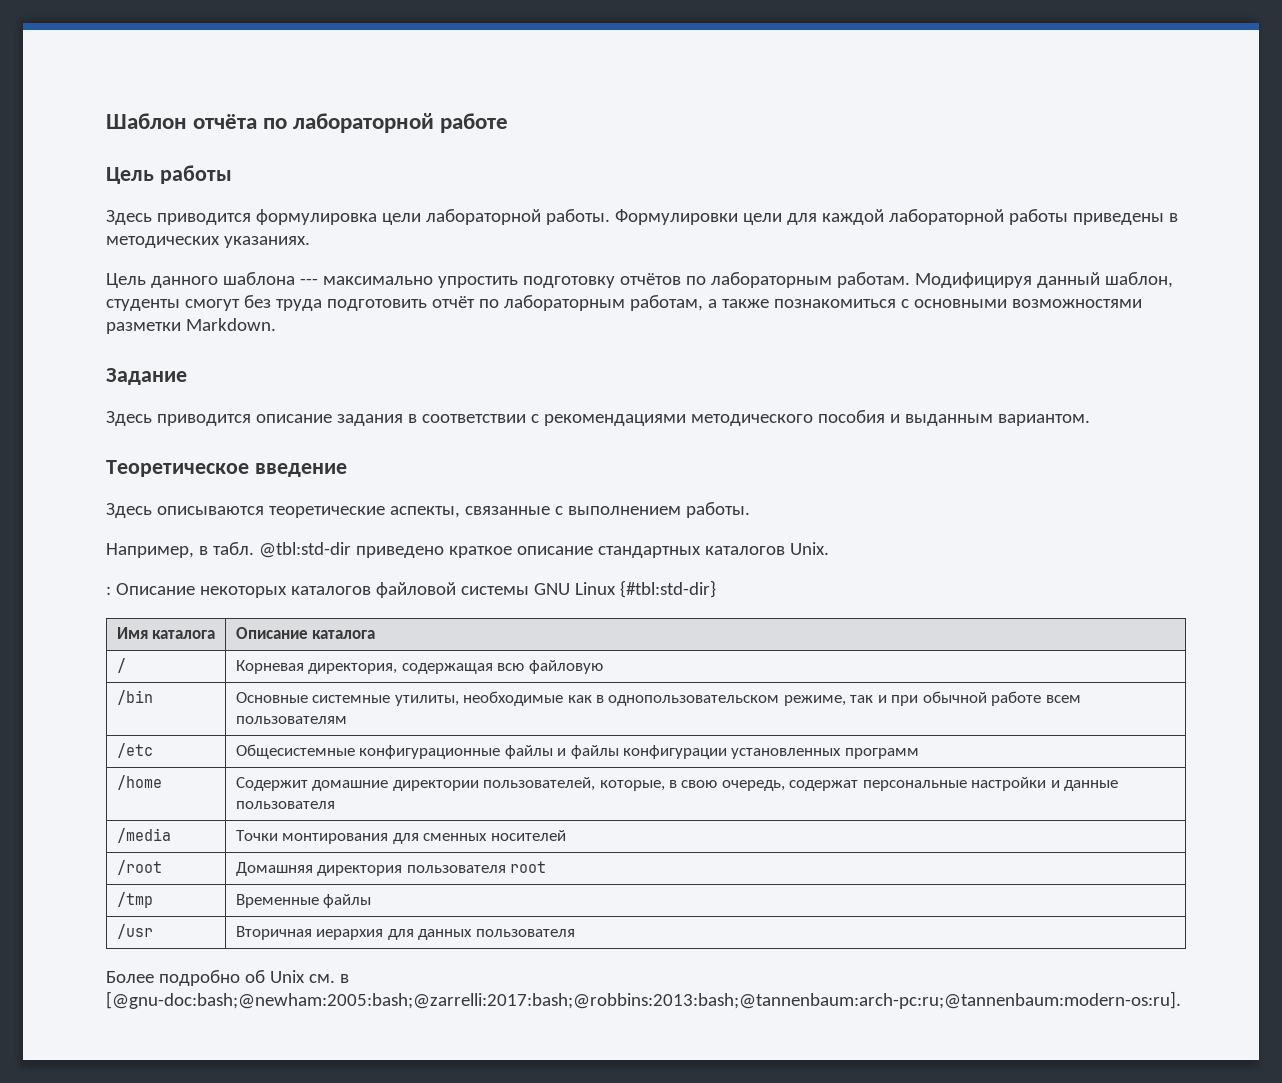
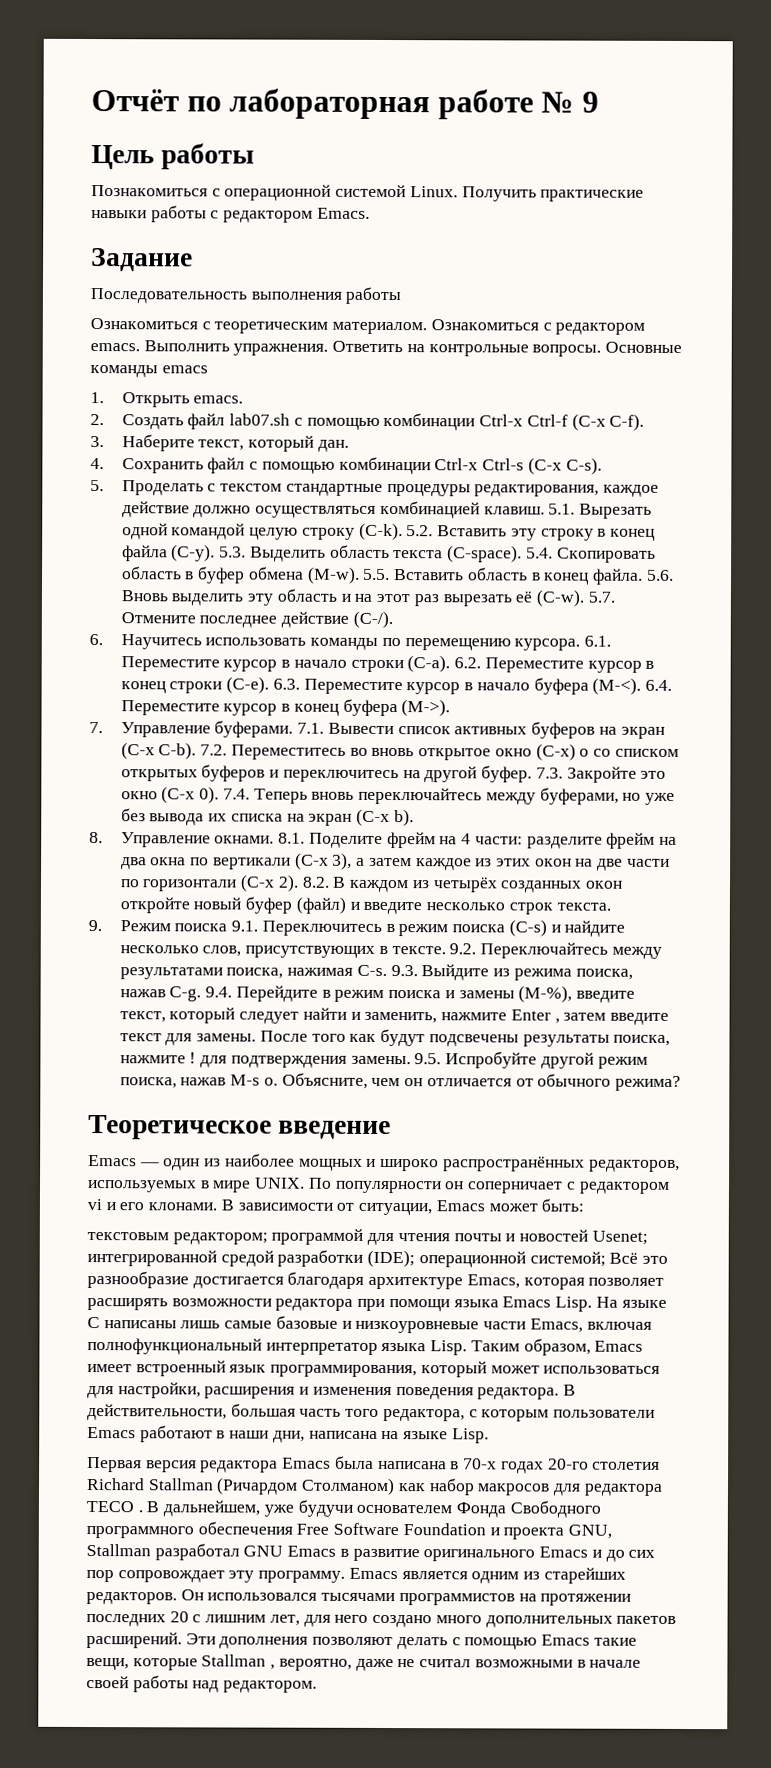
- Шаблон отчёта по лабораторной работе
+ Отчёт по лабораторная работе № 9
- Здесь приводится формулировка цели лабораторной работы. Формулировки цели для каждой лабораторной работы приведены в методических указаниях.
- Цель данного шаблона --- максимально упростить подготовку отчётов по лабораторным работам. Модифицируя данный шаблон, студенты смогут без труда подготовить отчёт по лабораторным работам, а также познакомиться с основными возможностями разметки Markdown.
+ Познакомиться с операционной системой Linux. Получить практические навыки работы с редактором Emacs.
  Задание
- Здесь приводится описание задания в соответствии с рекомендациями методического пособия и выданным вариантом.
+ Последовательность выполнения работы
+ Ознакомиться с теоретическим материалом. Ознакомиться с редактором emacs. Выполнить упражнения. Ответить на контрольные вопросы. Основные команды emacs
+ 1. Открыть emacs.
+ 2. Создать файл lab07.sh с помощью комбинации Ctrl-x Ctrl-f (C-x C-f).
+ 3. Наберите текст, который дан.
+ 4. Сохранить файл с помощью комбинации Ctrl-x Ctrl-s (C-x C-s).
+ 5. Проделать с текстом стандартные процедуры редактирования, каждое действие должно осуществляться комбинацией клавиш. 5.1. Вырезать одной командой целую строку (С-k). 5.2. Вставить эту строку в конец файла (C-y). 5.3. Выделить область текста (C-space). 5.4. Скопировать область в буфер обмена (M-w). 5.5. Вставить область в конец файла. 5.6. Вновь выделить эту область и на этот раз вырезать её (C-w). 5.7. Отмените последнее действие (C-/).
+ 6. Научитесь использовать команды по перемещению курсора. 6.1. Переместите курсор в начало строки (C-a). 6.2. Переместите курсор в конец строки (C-e). 6.3. Переместите курсор в начало буфера (M-<). 6.4. Переместите курсор в конец буфера (M->).
+ 7. Управление буферами. 7.1. Вывести список активных буферов на экран (C-x C-b). 7.2. Переместитесь во вновь открытое окно (C-x) o со списком открытых буферов и переключитесь на другой буфер. 7.3. Закройте это окно (C-x 0). 7.4. Теперь вновь переключайтесь между буферами, но уже без вывода их списка на экран (C-x b).
+ 8. Управление окнами. 8.1. Поделите фрейм на 4 части: разделите фрейм на два окна по вертикали (C-x 3), а затем каждое из этих окон на две части по горизонтали (C-x 2). 8.2. В каждом из четырёх созданных окон откройте новый буфер (файл) и введите несколько строк текста.
+ 9. Режим поиска 9.1. Переключитесь в режим поиска (C-s) и найдите несколько слов, присутствующих в тексте. 9.2. Переключайтесь между результатами поиска, нажимая C-s. 9.3. Выйдите из режима поиска, нажав C-g. 9.4. Перейдите в режим поиска и замены (M-%), введите текст, который следует найти и заменить, нажмите Enter , затем введите текст для замены. После того как будут подсвечены результаты поиска, нажмите ! для подтверждения замены. 9.5. Испробуйте другой режим поиска, нажав M-s o. Объясните, чем он отличается от обычного режима?
  Теоретическое введение
- Здесь описываются теоретические аспекты, связанные с выполнением работы.
- Например, в табл. @tbl:std-dir приведено краткое описание стандартных каталогов Unix.
- : Описание некоторых каталогов файловой системы GNU Linux {#tbl:std-dir}
- Имя каталога | Описание каталога
- / | Корневая директория, содержащая всю файловую
- /bin | Основные системные утилиты, необходимые как в однопользовательском режиме, так и при обычной работе всем пользователям
- /etc | Общесистемные конфигурационные файлы и файлы конфигурации установленных программ
- /home | Содержит домашние директории пользователей, которые, в свою очередь, содержат персональные настройки и данные пользователя
- /media | Точки монтирования для сменных носителей
- /root | Домашняя директория пользователя root
- /tmp | Временные файлы
- /usr | Вторичная иерархия для данных пользователя
- Более подробно об Unix см. в [@gnu-doc:bash;@newham:2005:bash;@zarrelli:2017:bash;@robbins:2013:bash;@tannenbaum:arch-pc:ru;@tannenbaum:modern-os:ru].
+ Emacs — один из наиболее мощных и широко распространённых редакторов, используемых в мире UNIX. По популярности он соперничает с редактором vi и его клонами. В зависимости от ситуации, Emacs может быть:
+ текстовым редактором; программой для чтения почты и новостей Usenet; интегрированной средой разработки (IDE); операционной системой; Всё это разнообразие достигается благодаря архитектуре Emacs, которая позволяет расширять возможности редактора при помощи языка Emacs Lisp. На языке C написаны лишь самые базовые и низкоуровневые части Emacs, включая полнофункциональный интерпретатор языка Lisp. Таким образом, Emacs имеет встроенный язык программирования, который может использоваться для настройки, расширения и изменения поведения редактора. В действительности, большая часть того редактора, с которым пользователи Emacs работают в наши дни, написана на языке Lisp.
+ Первая версия редактора Emacs была написана в 70-х годах 20-го столетия Richard Stallman (Ричардом Столманом) как набор макросов для редактора TECO . В дальнейшем, уже будучи основателем Фонда Свободного программного обеспечения Free Software Foundation и проекта GNU, Stallman разработал GNU Emacs в развитие оригинального Emacs и до сих пор сопровождает эту программу. Emacs является одним из старейших редакторов. Он использовался тысячами программистов на протяжении последних 20 с лишним лет, для него создано много дополнительных пакетов расширений. Эти дополнения позволяют делать с помощью Emacs такие вещи, которые Stallman , вероятно, даже не считал возможными в начале своей работы над редактором.

